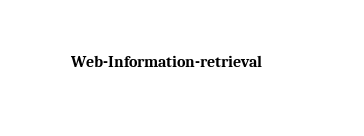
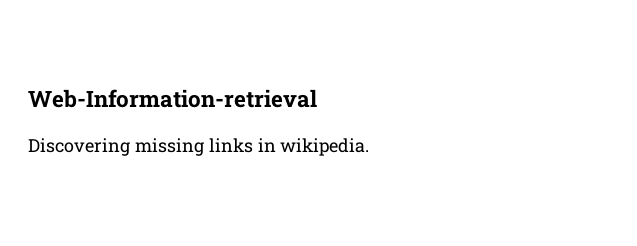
+ Discovering missing links in wikipedia.

